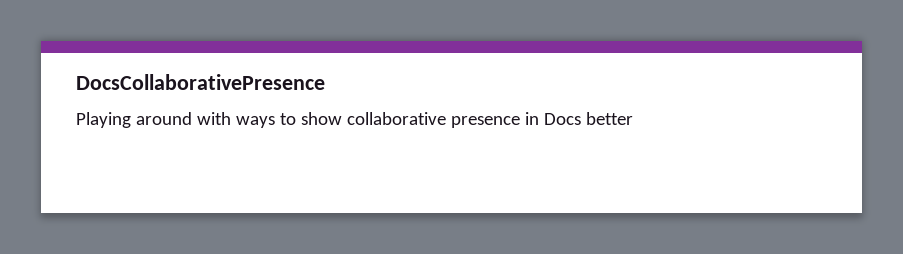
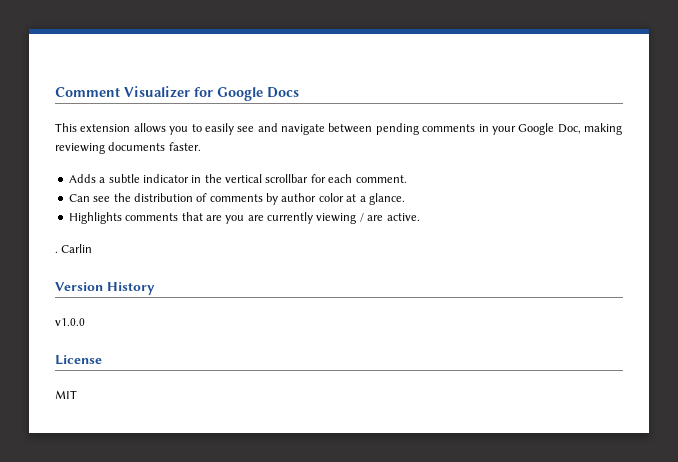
- DocsCollaborativePresence
- Playing around with ways to show collaborative presence in Docs better
+ Comment Visualizer for Google Docs
+ This extension allows you to easily see and navigate between pending comments in your Google Doc, making reviewing documents faster.
+ Adds a subtle indicator in the vertical scrollbar for each comment.
+ Can see the distribution of comments by author color at a glance.
+ Highlights comments that are you are currently viewing / are active.
+ . Carlin
+ Version History
+ v1.0.0
+ License
+ MIT

